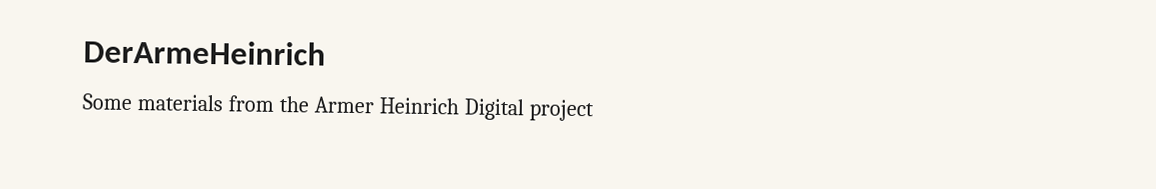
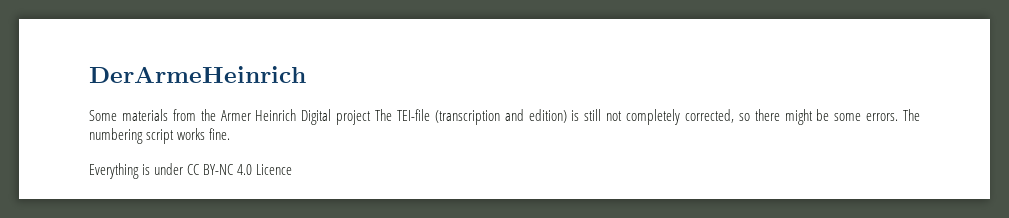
- Some materials from the Armer Heinrich Digital project
+ Some materials from the Armer Heinrich Digital project The TEI-file (transcription and edition) is still not completely corrected, so there might be some errors. The numbering script works fine.
+ Everything is under CC BY-NC 4.0 Licence

